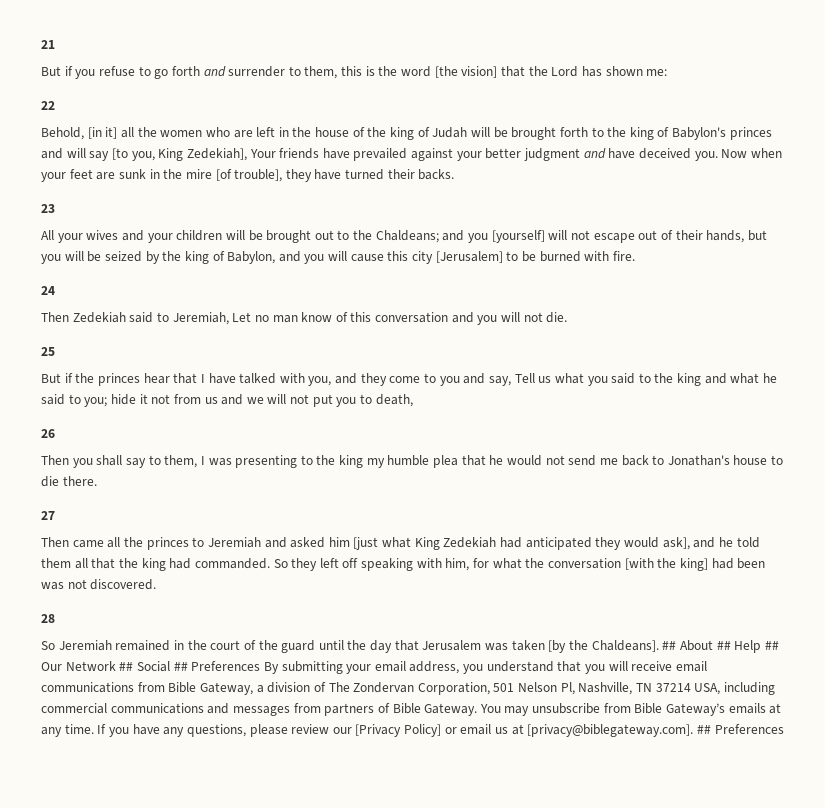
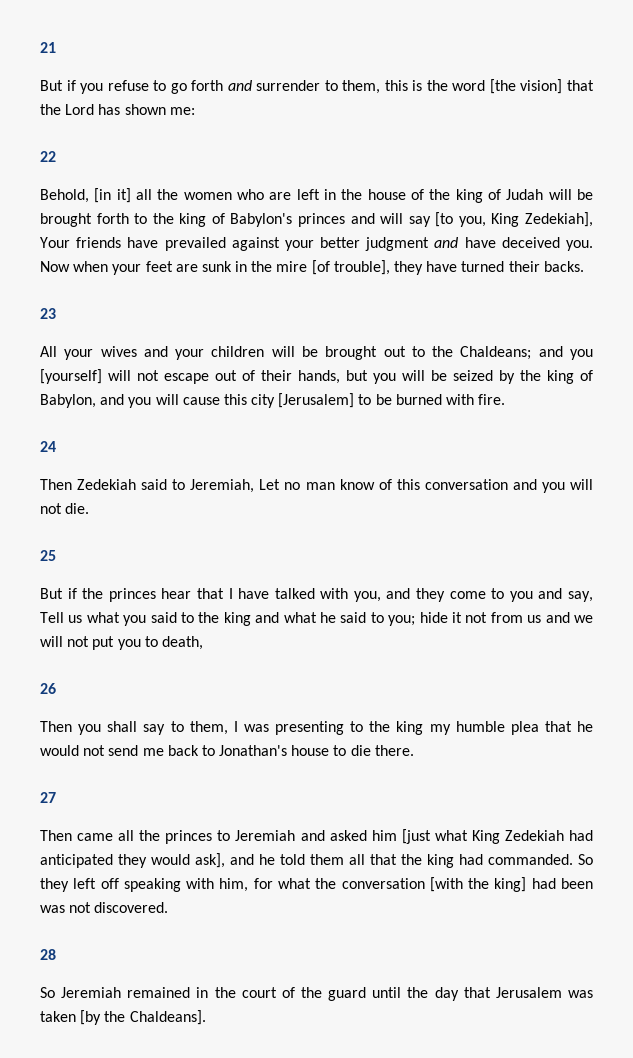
- ## About ## Help ## Our Network ## Social ## Preferences By submitting your email address, you understand that you will receive email communications from Bible Gateway, a division of The Zondervan Corporation, 501 Nelson Pl, Nashville, TN 37214 USA, including commercial communications and messages from partners of Bible Gateway. You may unsubscribe from Bible Gateway’s emails at any time. If you have any questions, please review our [Privacy Policy] or email us at [privacy@biblegateway.com]. ## Preferences

